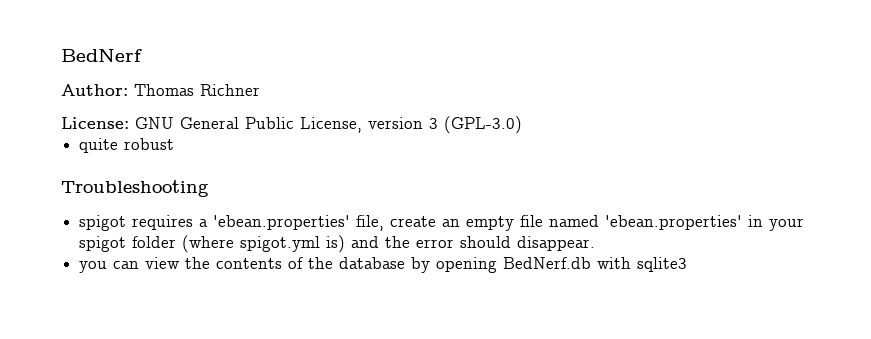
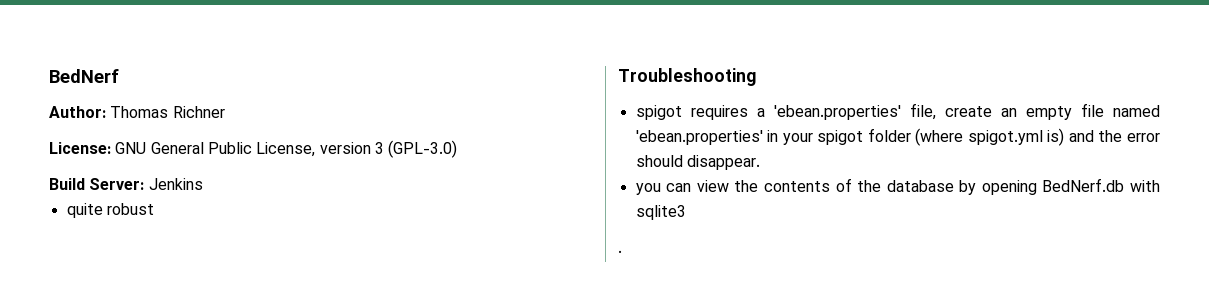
+ Build Server: Jenkins
+ .

